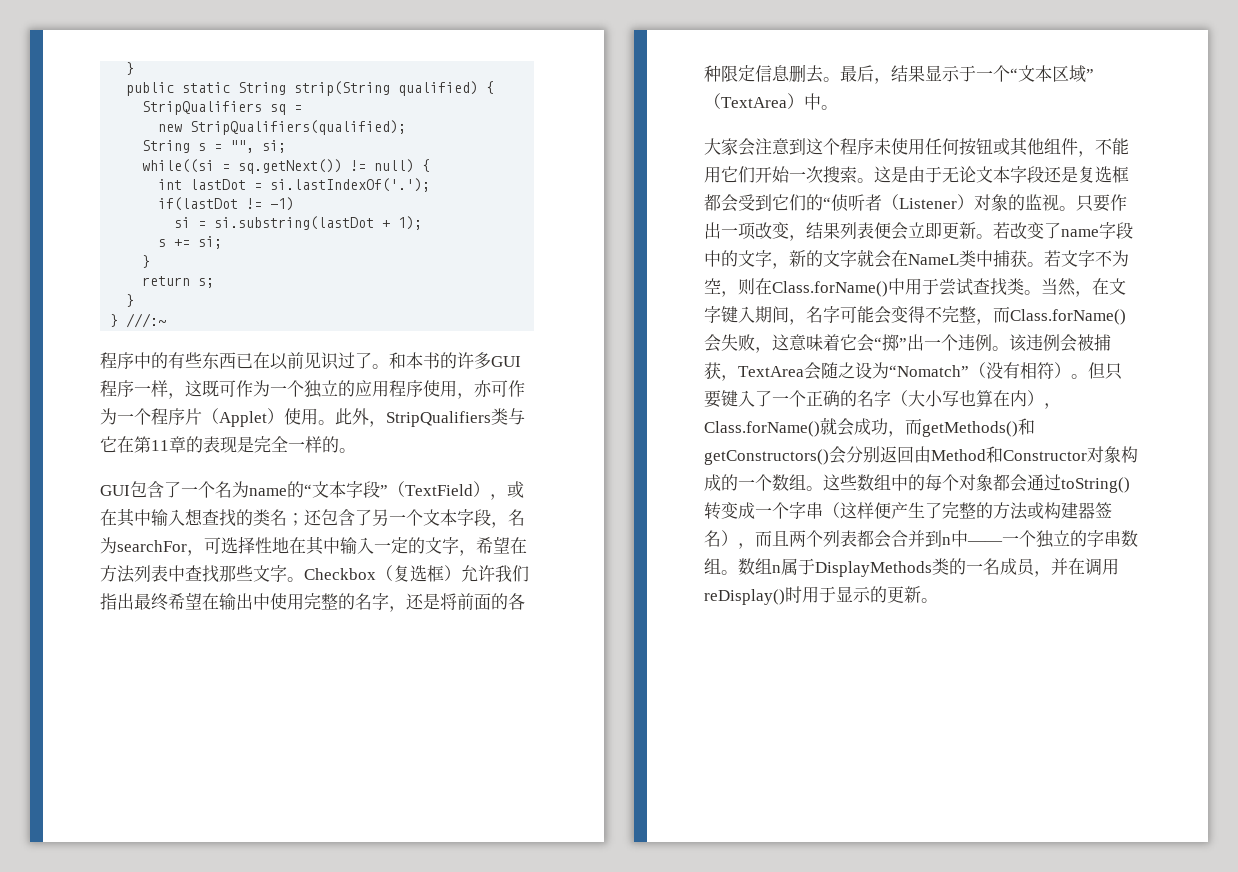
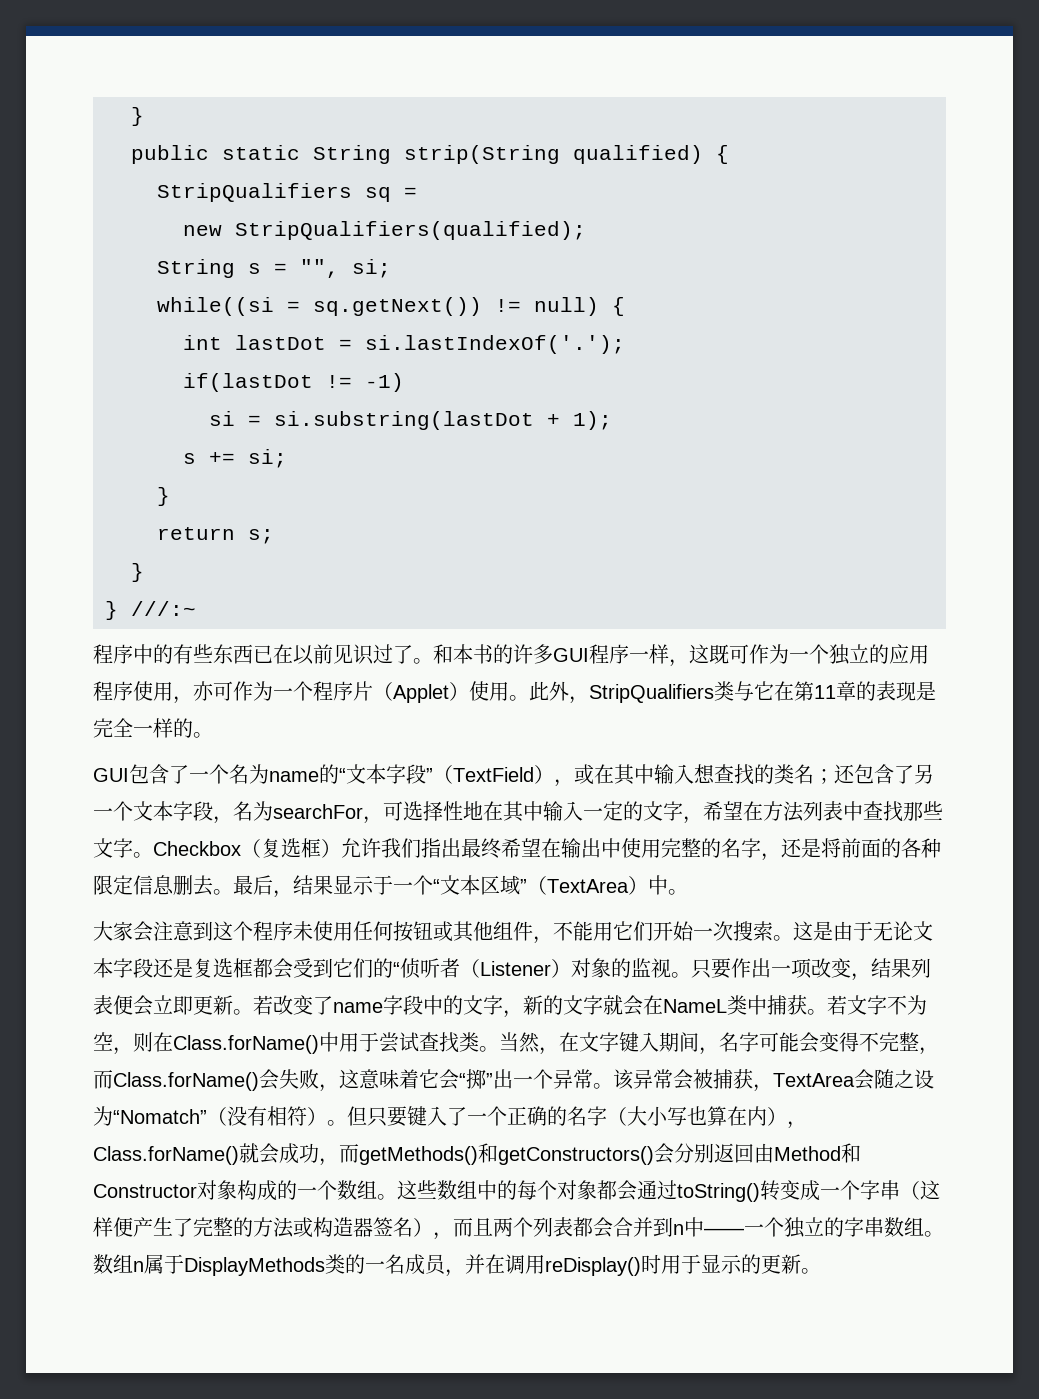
- 当然，在文字键入期间，名字可能会变得不完整，而Class.forName()会失败，这意味着它会“掷”出一个违例。该违例会被捕获，TextArea会随之设为“Nomatch”（没有相符）。
+ 当然，在文字键入期间，名字可能会变得不完整，而Class.forName()会失败，这意味着它会“掷”出一个异常。该异常会被捕获，TextArea会随之设为“Nomatch”（没有相符）。
- 这些数组中的每个对象都会通过toString()转变成一个字串（这样便产生了完整的方法或构建器签名），而且两个列表都会合并到n中——一个独立的字串数组。
+ 这些数组中的每个对象都会通过toString()转变成一个字串（这样便产生了完整的方法或构造器签名），而且两个列表都会合并到n中——一个独立的字串数组。

